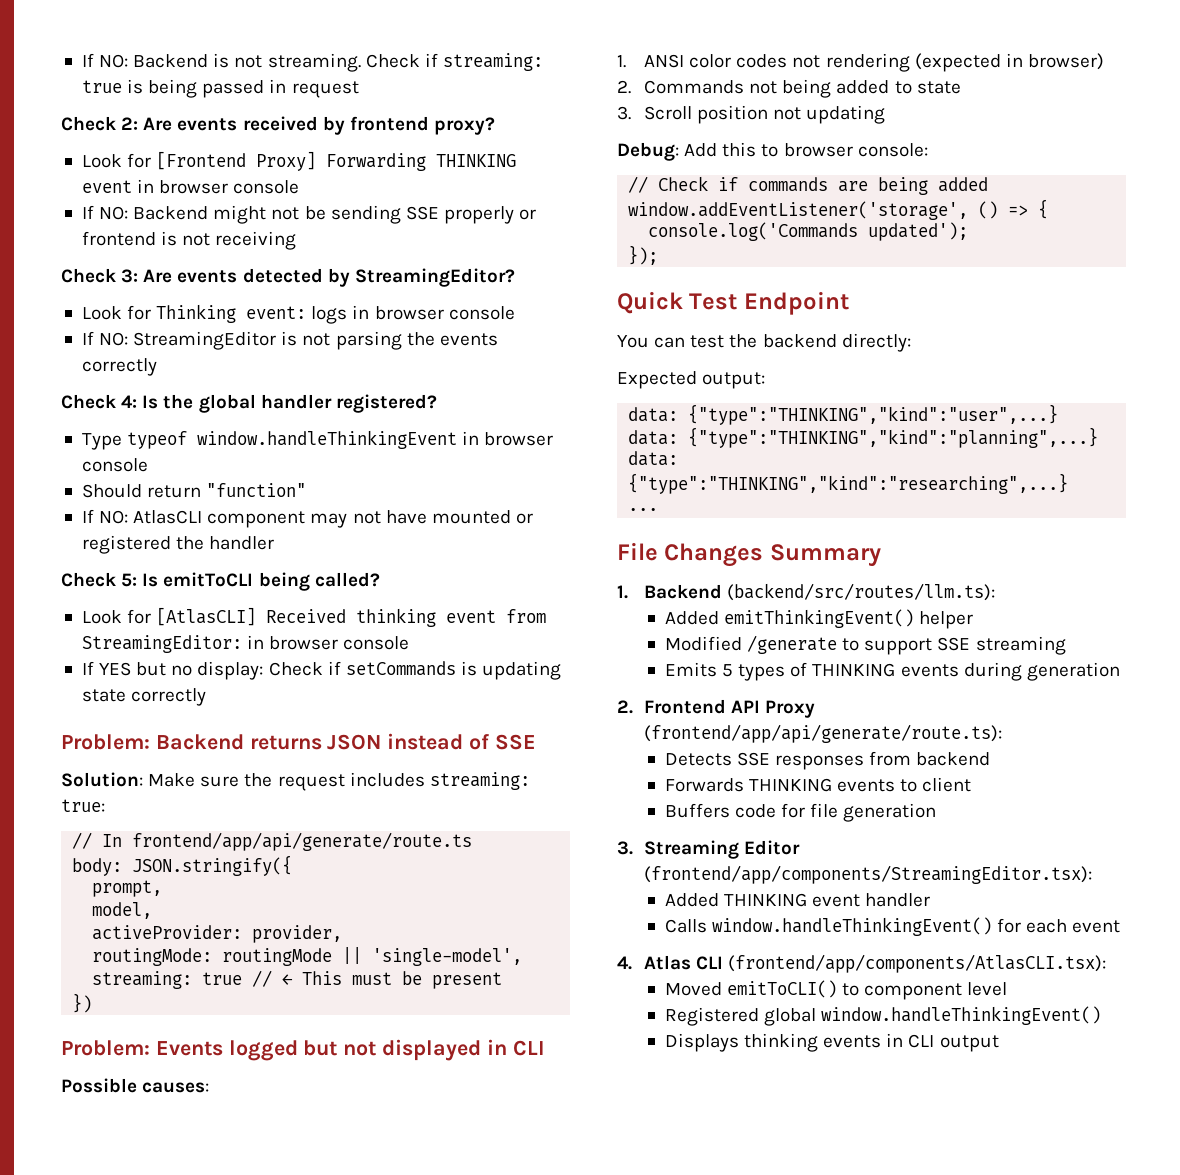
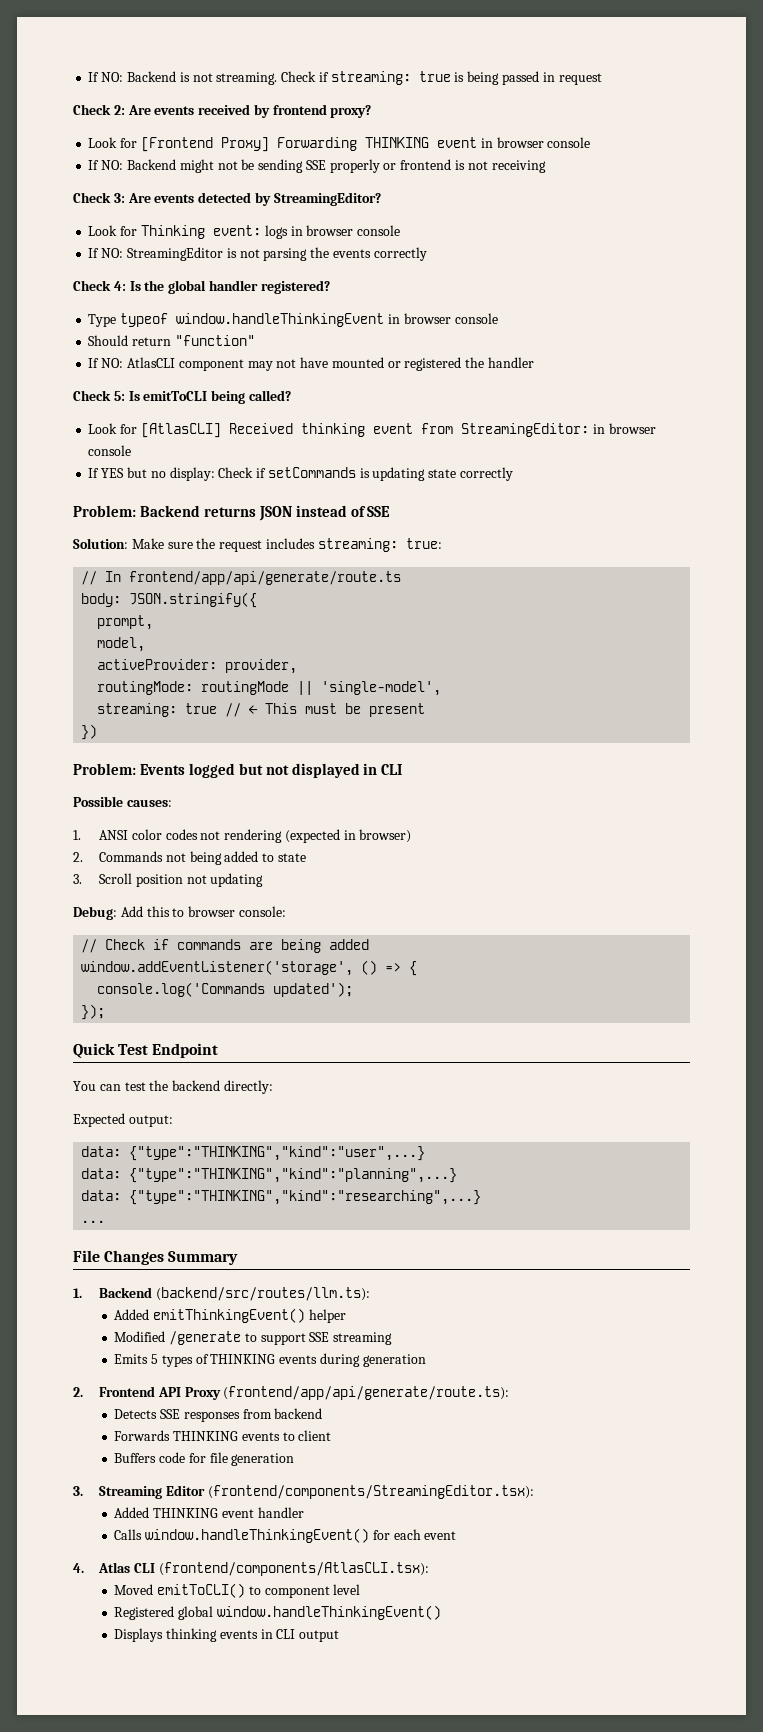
- 3. Streaming Editor (frontend/app/components/StreamingEditor.tsx):
+ 3. Streaming Editor (frontend/components/StreamingEditor.tsx):
- 4. Atlas CLI (frontend/app/components/AtlasCLI.tsx):
+ 4. Atlas CLI (frontend/components/AtlasCLI.tsx):

